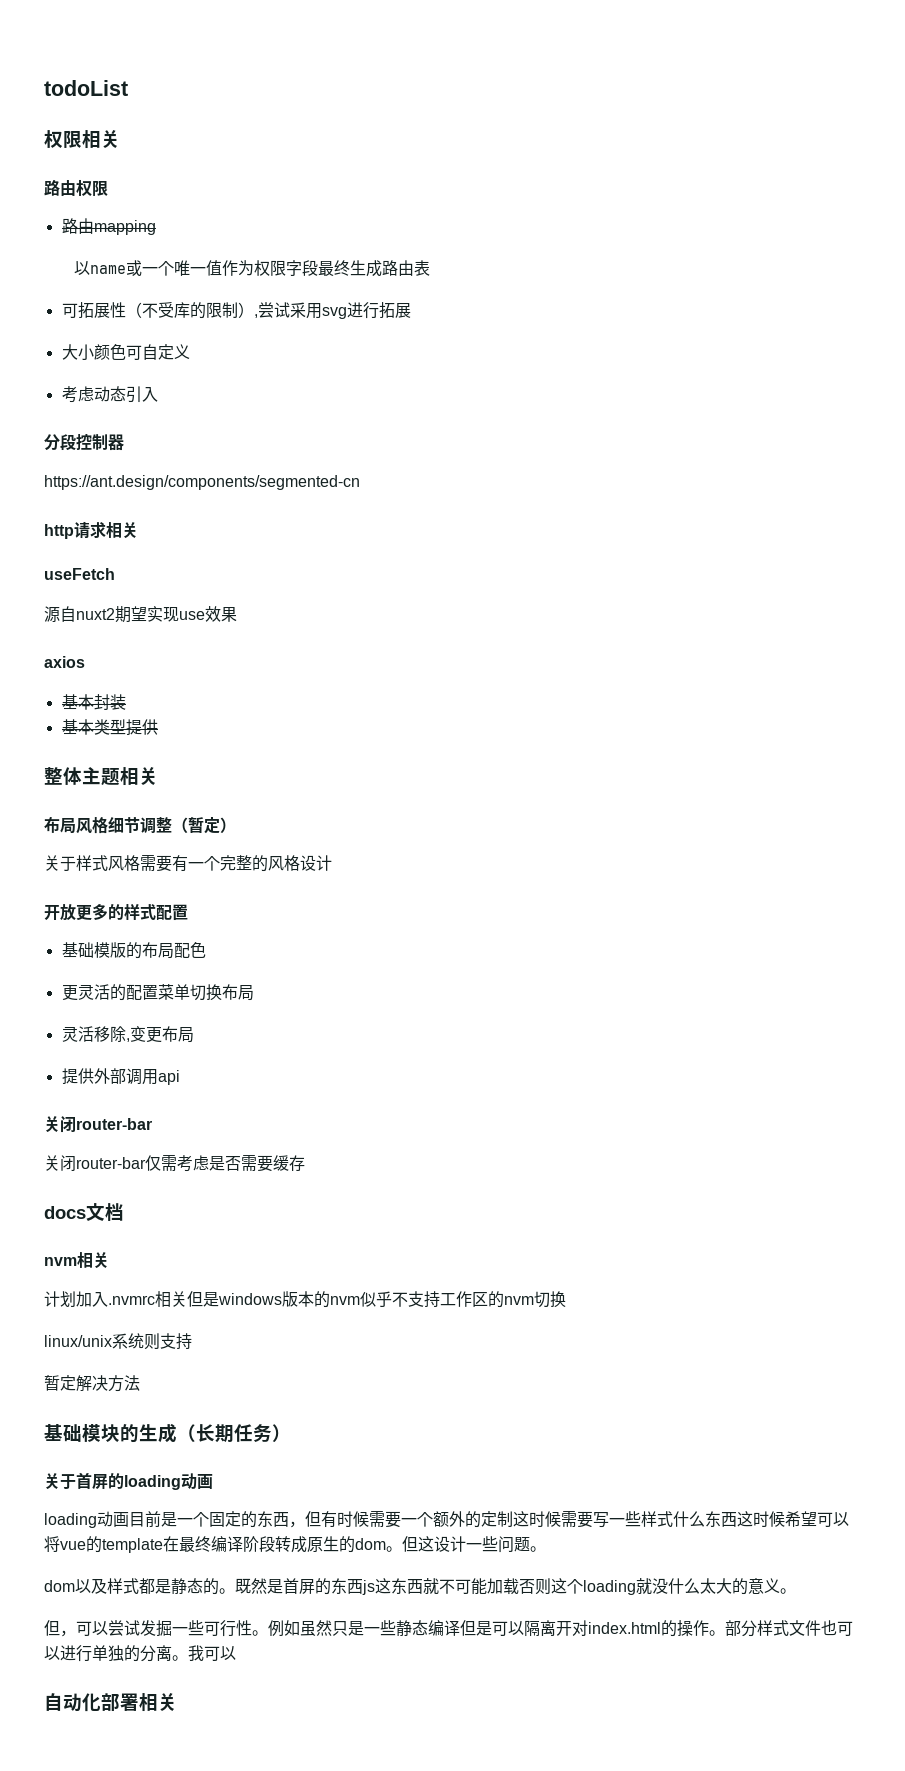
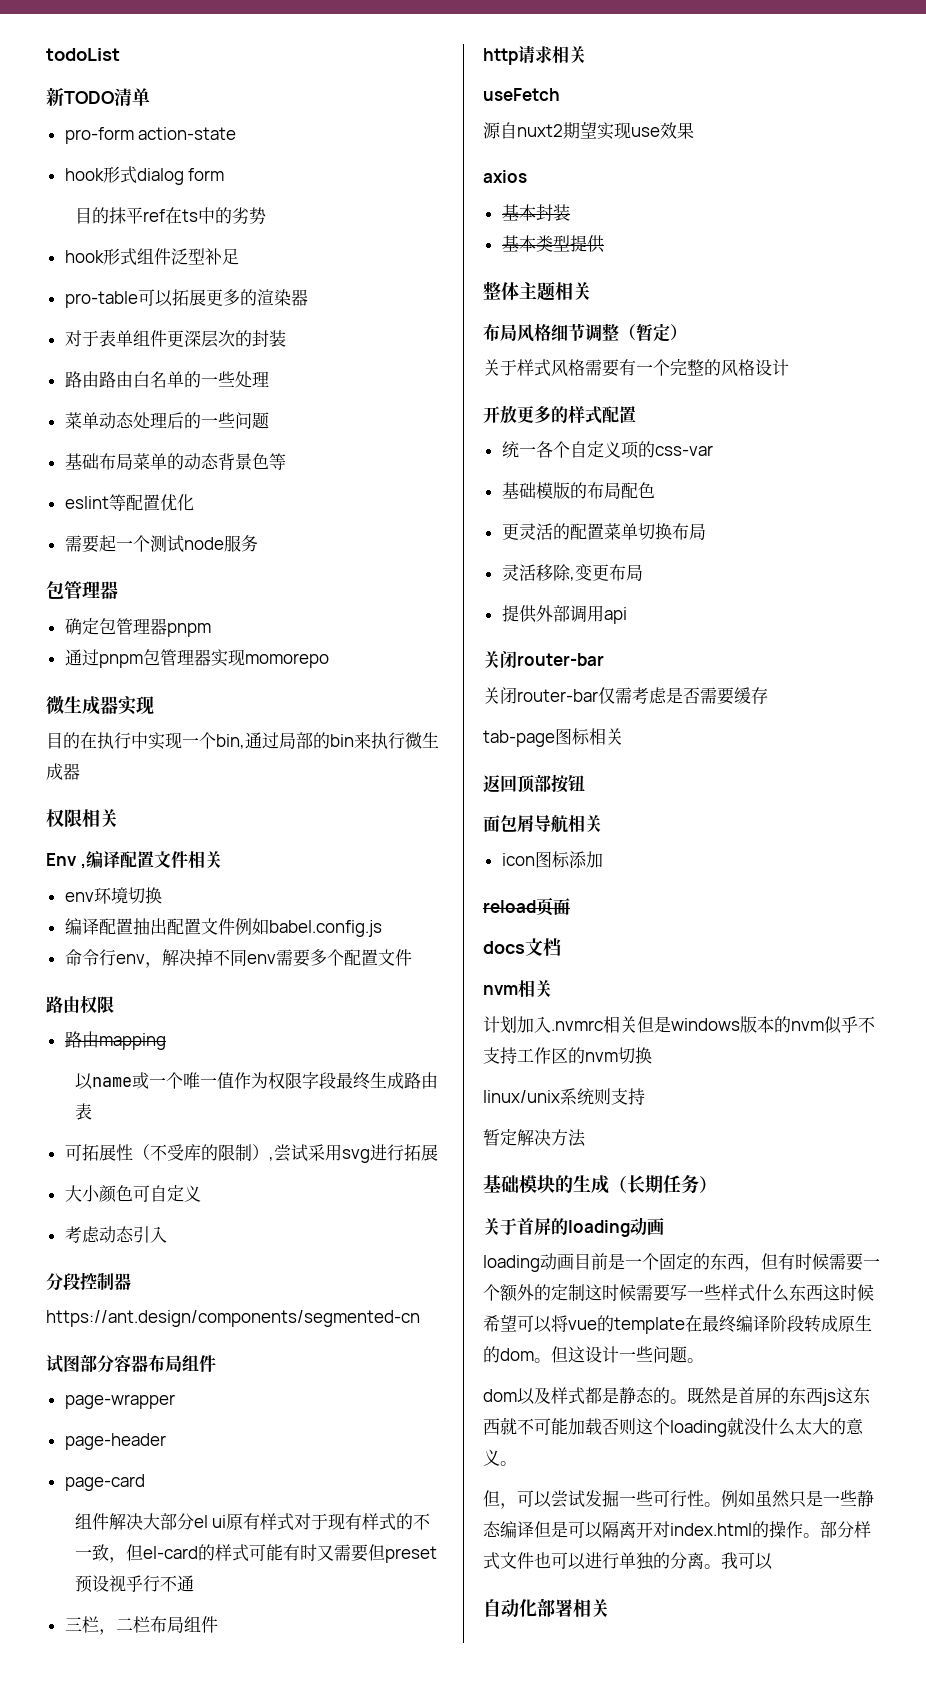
+ 新TODO清单
+ pro-form action-state
+ hook形式dialog form
+ 目的抹平ref在ts中的劣势
+ hook形式组件泛型补足
+ pro-table可以拓展更多的渲染器
+ 对于表单组件更深层次的封装
+ 路由路由白名单的一些处理
+ 菜单动态处理后的一些问题
+ 基础布局菜单的动态背景色等
+ eslint等配置优化
+ 需要起一个测试node服务
+ 包管理器
+ 确定包管理器pnpm
+ 通过pnpm包管理器实现momorepo
+ 微生成器实现
+ 目的在执行中实现一个bin,通过局部的bin来执行微生成器
  权限相关
+ Env ,编译配置文件相关
+ env环境切换
+ 编译配置抽出配置文件例如babel.config.js
+ 命令行env，解决掉不同env需要多个配置文件
+ 试图部分容器布局组件
+ page-wrapper
+ page-header
+ page-card
+ 组件解决大部分el ui原有样式对于现有样式的不一致，但el-card的样式可能有时又需要但preset预设视乎行不通
+ 三栏，二栏布局组件
+ 统一各个自定义项的css-var
+ tab-page图标相关
+ 返回顶部按钮
+ 面包屑导航相关
+ icon图标添加
+ reload页面

